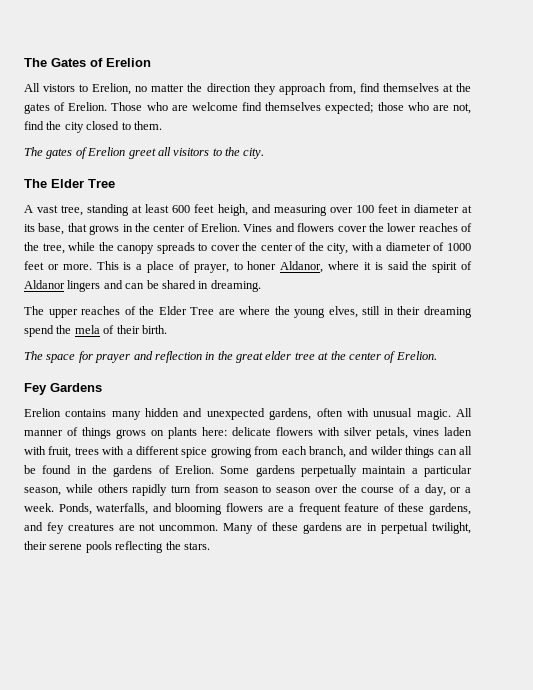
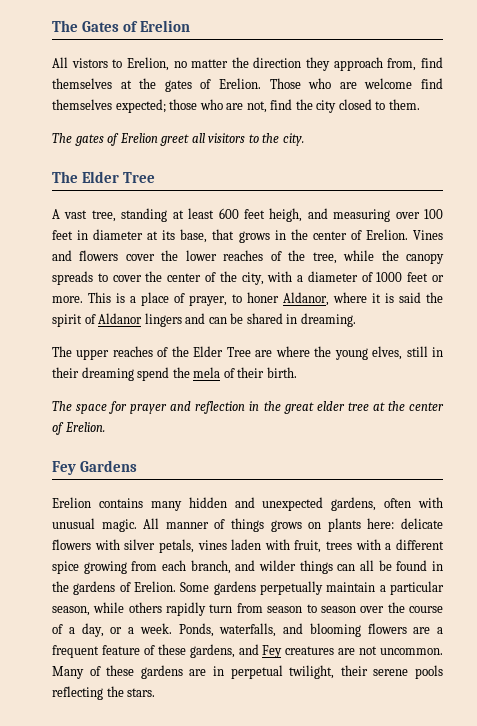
- Ponds, waterfalls, and blooming flowers are a frequent feature of these gardens, and fey creatures are not uncommon.
+ Ponds, waterfalls, and blooming flowers are a frequent feature of these gardens, and Fey creatures are not uncommon.

